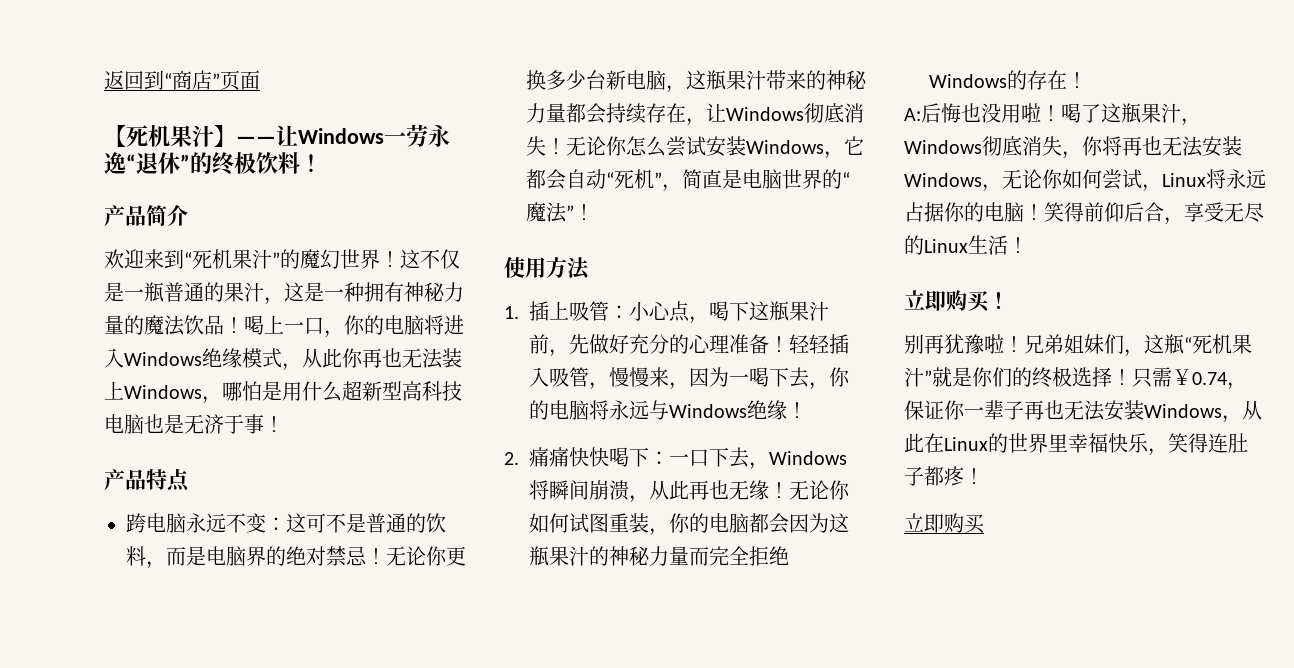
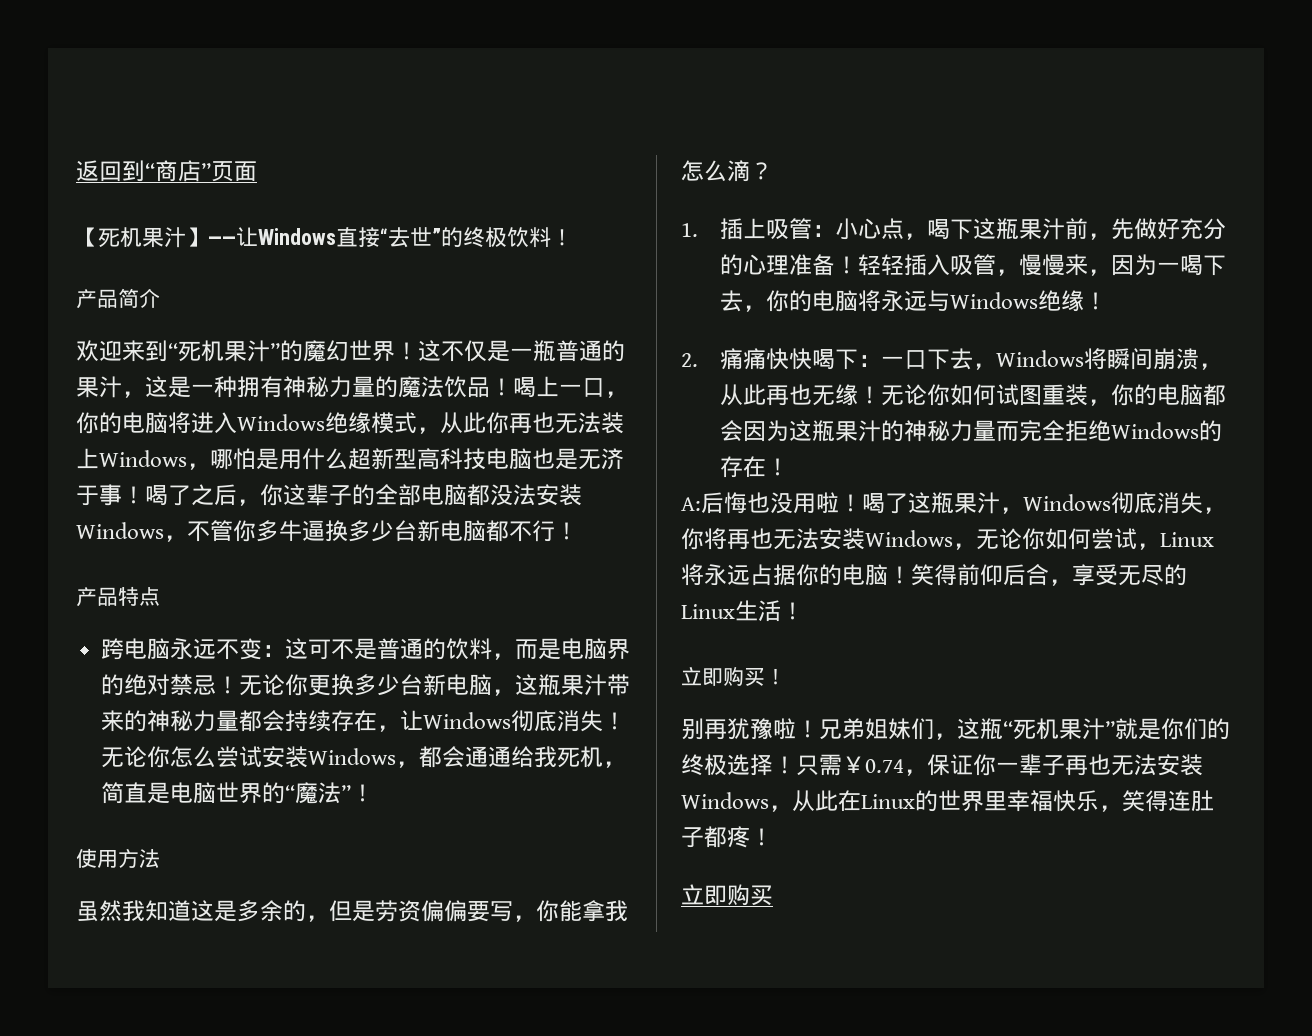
- 【死机果汁】——让Windows一劳永逸“退休”的终极饮料！
+ 【死机果汁】——让Windows直接“去世”的终极饮料！
+ 喝了之后，你这辈子的全部电脑都没法安装Windows，不管你多牛逼换多少台新电脑都不行！
- 无论你怎么尝试安装Windows，它都会自动“死机”，简直是电脑世界的“魔法”！
+ 无论你怎么尝试安装Windows，都会通通给我死机，简直是电脑世界的“魔法”！
+ 虽然我知道这是多余的，但是劳资偏偏要写，你能拿我怎么滴？

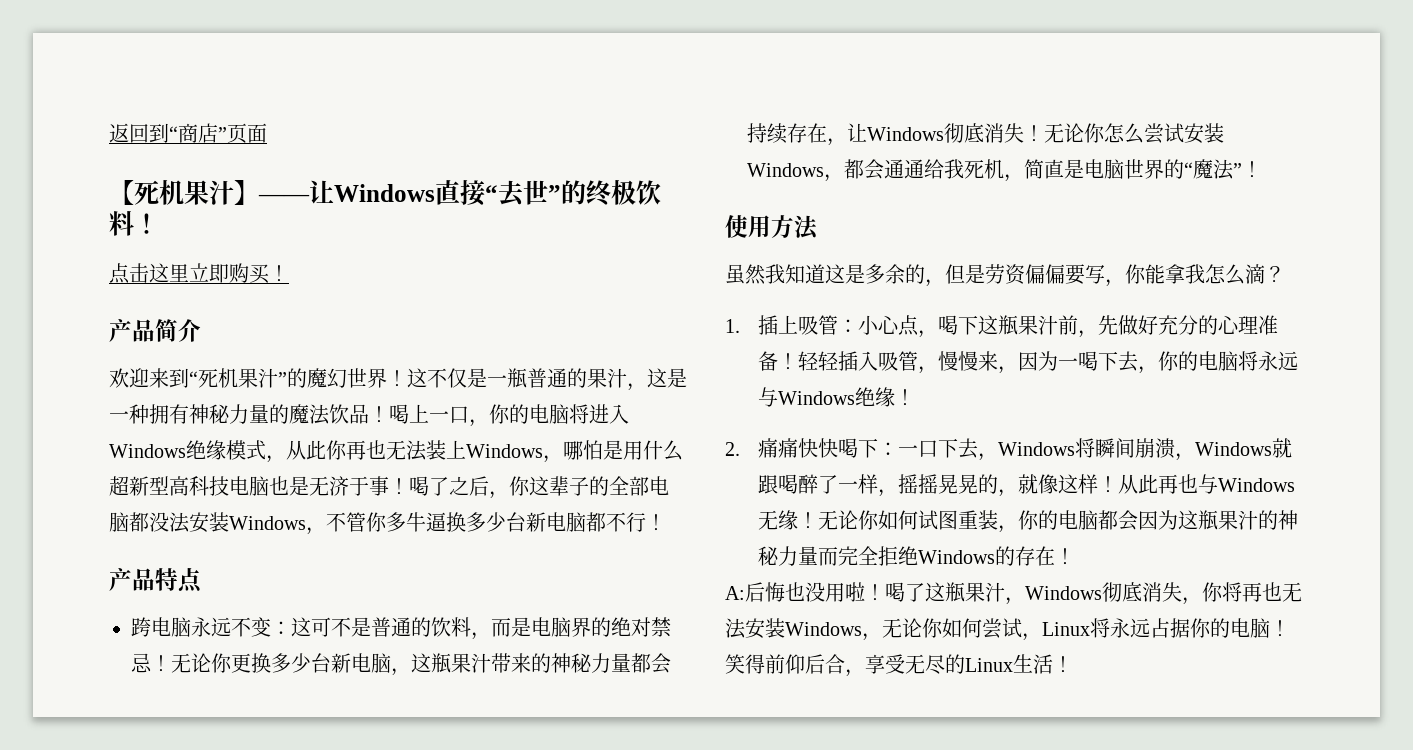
+ 点击这里立即购买！
- 2.痛痛快快喝下：一口下去，Windows将瞬间崩溃，从此再也无缘！
+ 2.痛痛快快喝下：一口下去，Windows将瞬间崩溃，Windows就跟喝醉了一样，摇摇晃晃的，就像这样！从此再也与Windows无缘！
- 立即购买！
- 别再犹豫啦！兄弟姐妹们，这瓶“死机果汁”就是你们的终极选择！只需￥0.74，保证你一辈子再也无法安装Windows，从此在Linux的世界里幸福快乐，笑得连肚子都疼！
- 立即购买

